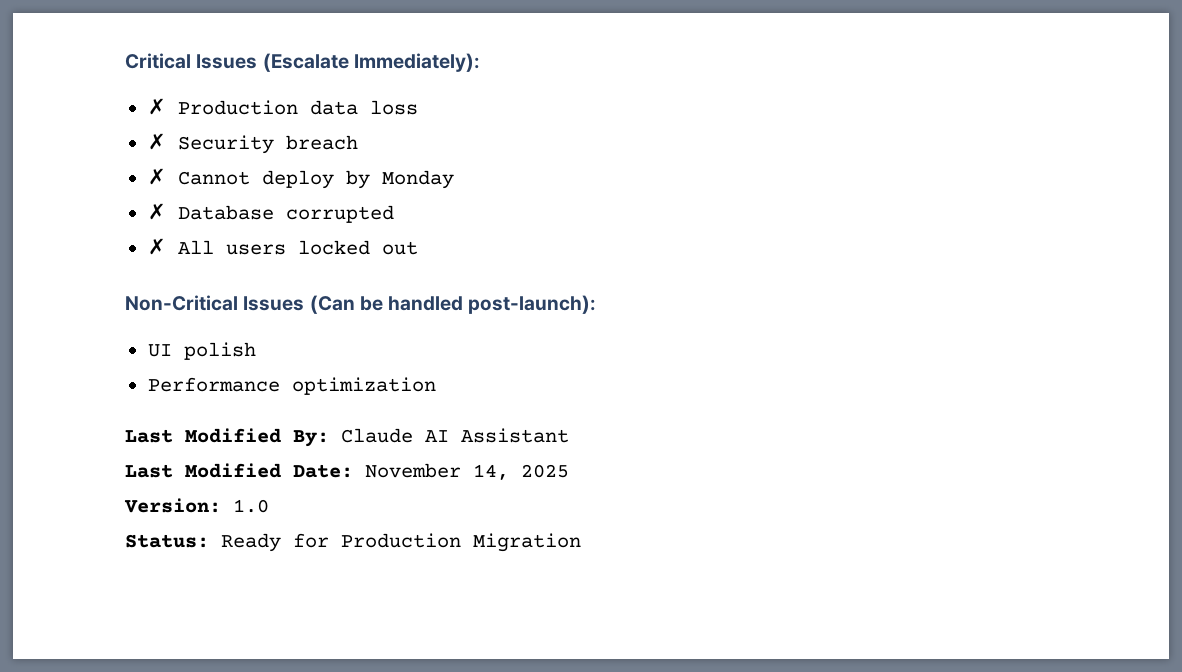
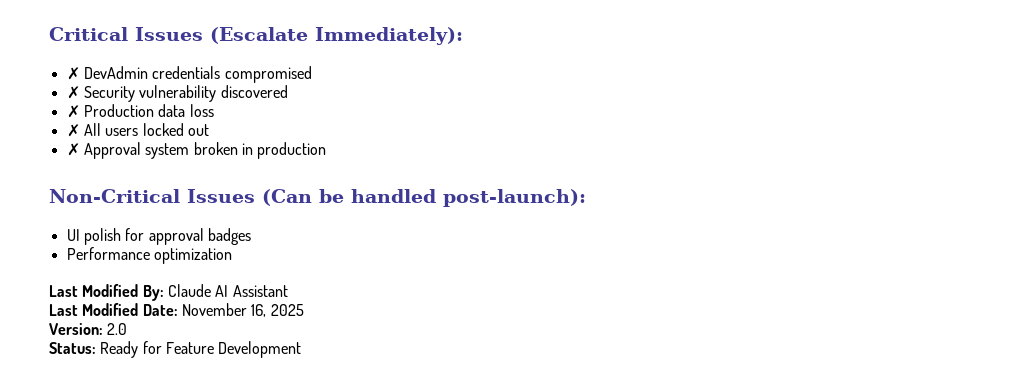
+ ✗ DevAdmin credentials compromised
+ ✗ Security vulnerability discovered
  ✗ Production data loss
- ✗ Security breach
- ✗ Cannot deploy by Monday
- ✗ Database corrupted
+ ✗ Approval system broken in production
- UI polish
+ UI polish for approval badges
- Last Modified Date: November 14, 2025
+ Last Modified Date: November 16, 2025
- Version: 1.0
+ Version: 2.0
- Status: Ready for Production Migration
+ Status: Ready for Feature Development

